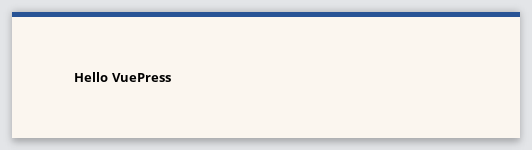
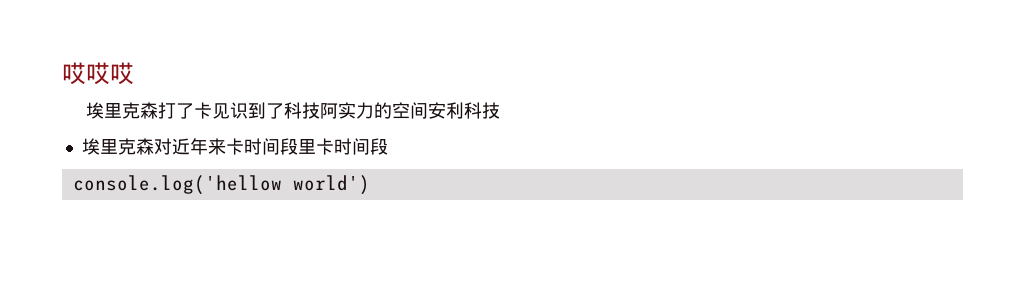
- Hello VuePress
+ 哎哎哎
+ 埃里克森打了卡见识到了科技阿实力的空间安利科技
+ 埃里克森对近年来卡时间段里卡时间段
+ console.log('hellow world')

